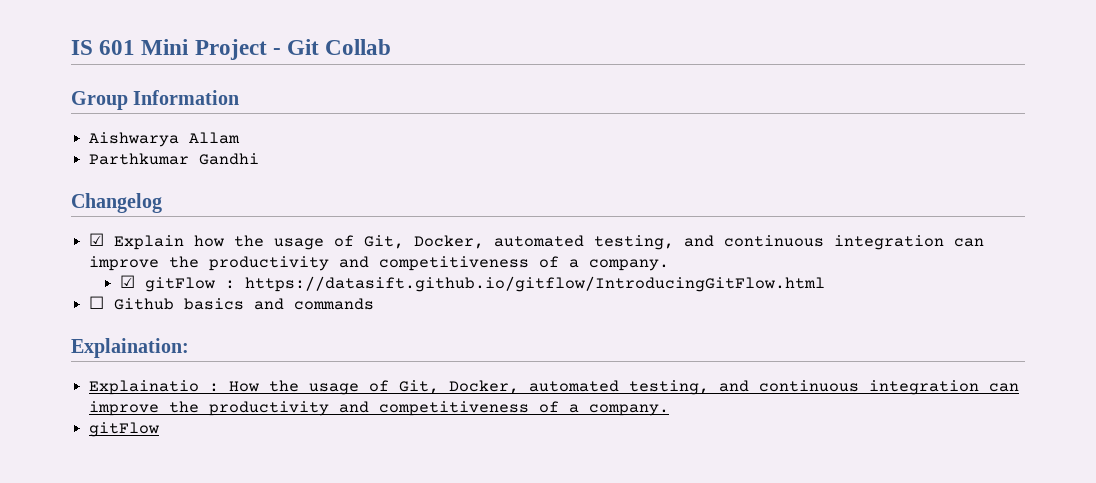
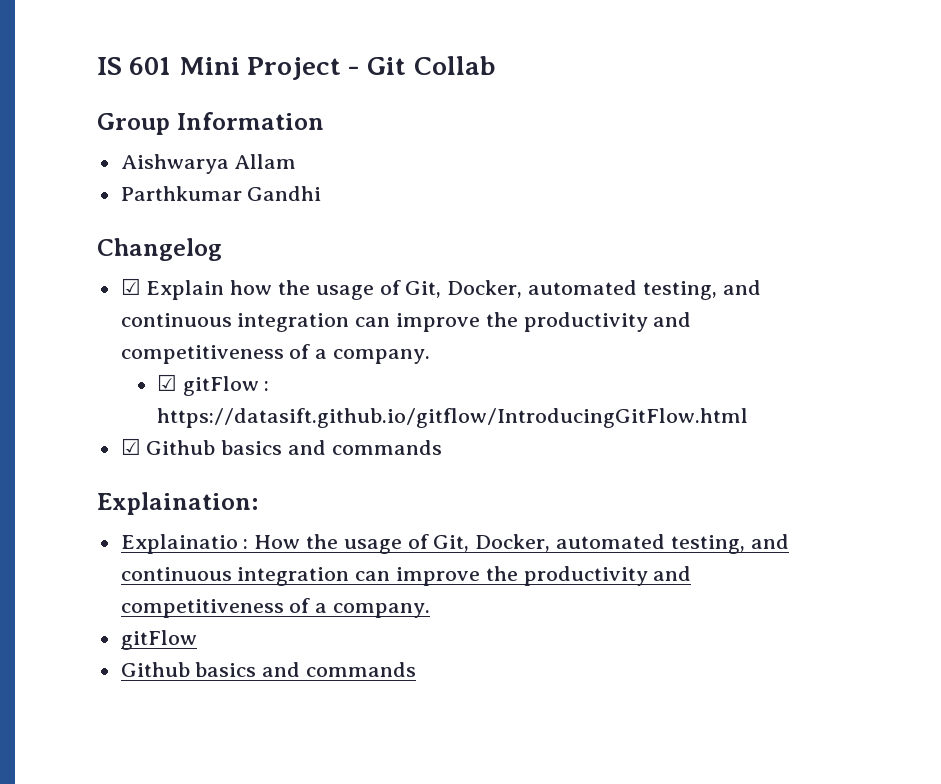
- ☐ Github basics and commands
+ ☑ Github basics and commands
  Explainatio : How the usage of Git, Docker, automated testing, and continuous integration can improve the productivity and competitiveness of a company.
  gitFlow
+ Github basics and commands

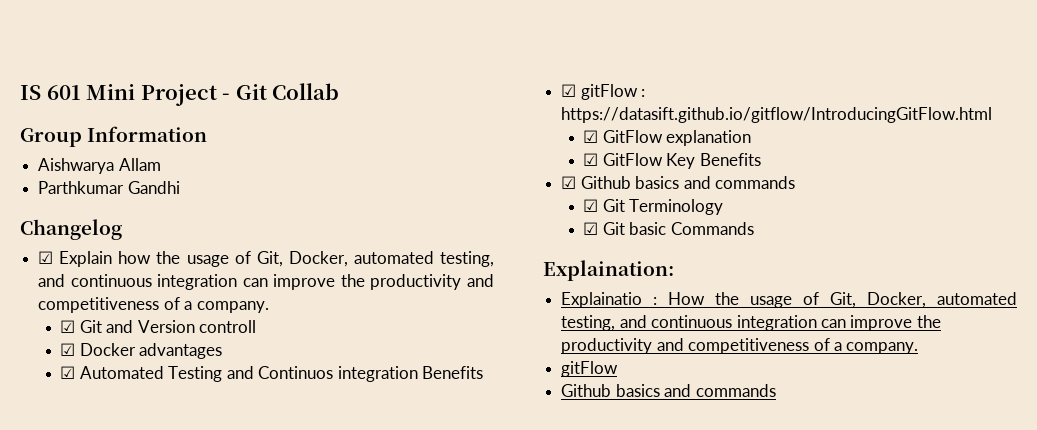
+ ☑ Git and Version controll
+ ☑ Docker advantages
+ ☑ Automated Testing and Continuos integration Benefits
  ☑ gitFlow : https://datasift.github.io/gitflow/IntroducingGitFlow.html
+ ☑ GitFlow explanation
+ ☑ GitFlow Key Benefits
+ ☑ Git Terminology
+ ☑ Git basic Commands

